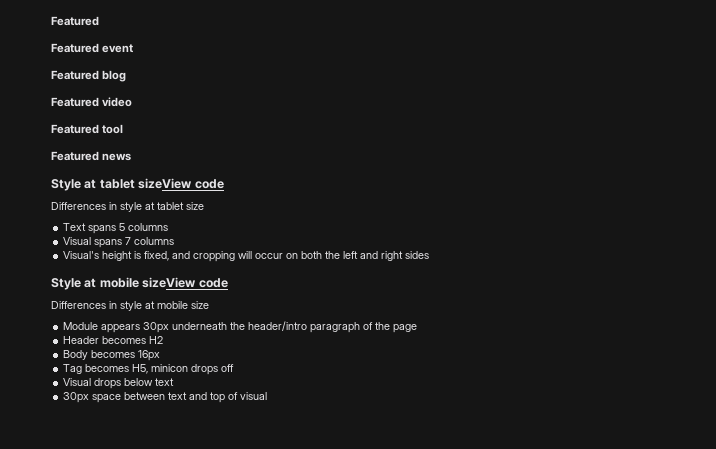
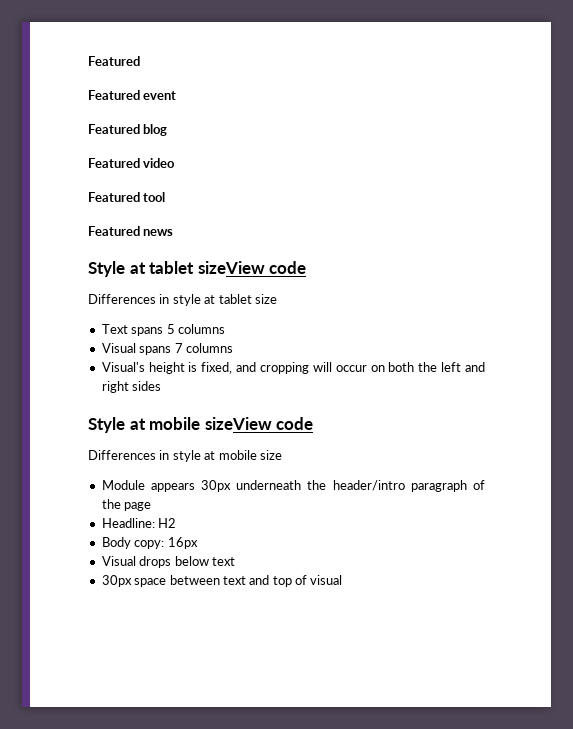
- Header becomes H2
+ Headline: H2
- Body becomes 16px
+ Body copy: 16px
- Tag becomes H5, minicon drops off

